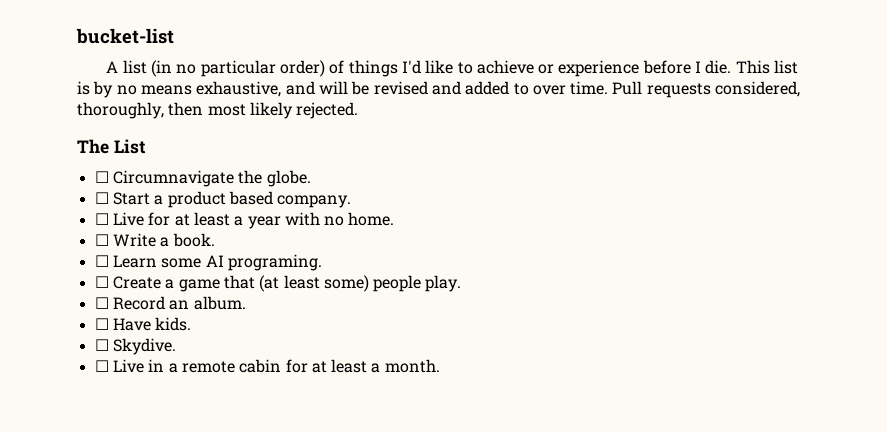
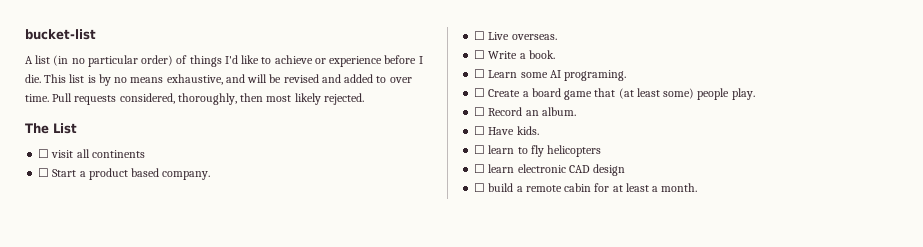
- ☐ Circumnavigate the globe.
+ ☐ visit all continents
- ☐ Live for at least a year with no home.
+ ☐ Live overseas.
- ☐ Create a game that (at least some) people play.
+ ☐ Create a board game that (at least some) people play.
- ☐ Skydive.
- ☐ Live in a remote cabin for at least a month.
+ ☐ learn to fly helicopters
+ ☐ learn electronic CAD design
+ ☐ build a remote cabin for at least a month.

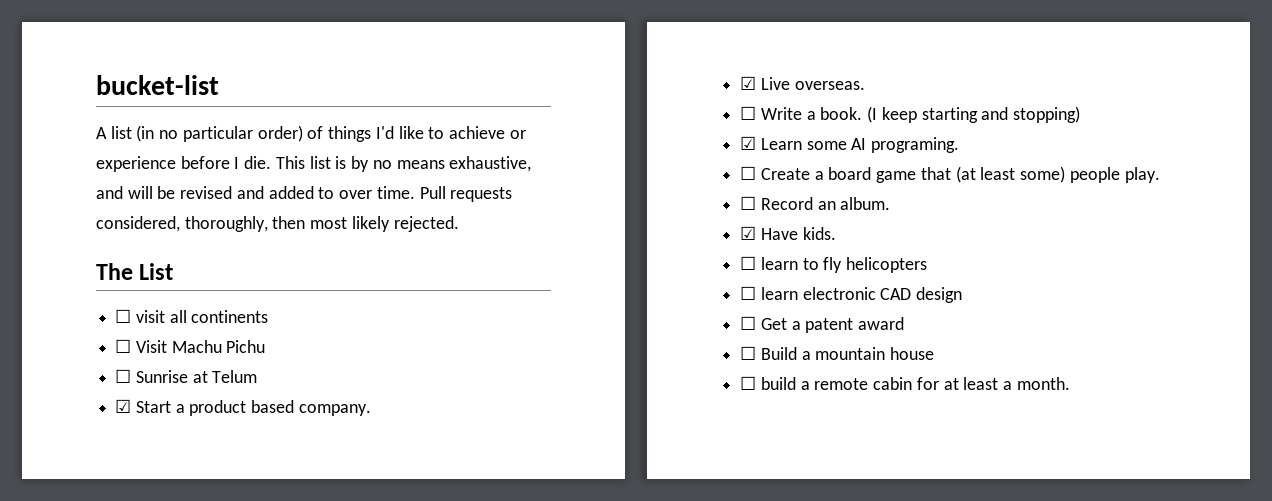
- ☐ Start a product based company.
+ ☐ Visit Machu Pichu
+ ☐ Sunrise at Telum
+ ☑ Start a product based company.
- ☐ Live overseas.
+ ☑ Live overseas.
- ☐ Write a book.
- ☐ Learn some AI programing.
+ ☐ Write a book. (I keep starting and stopping)
+ ☑ Learn some AI programing.
- ☐ Have kids.
+ ☑ Have kids.
+ ☐ Get a patent award
+ ☐ Build a mountain house

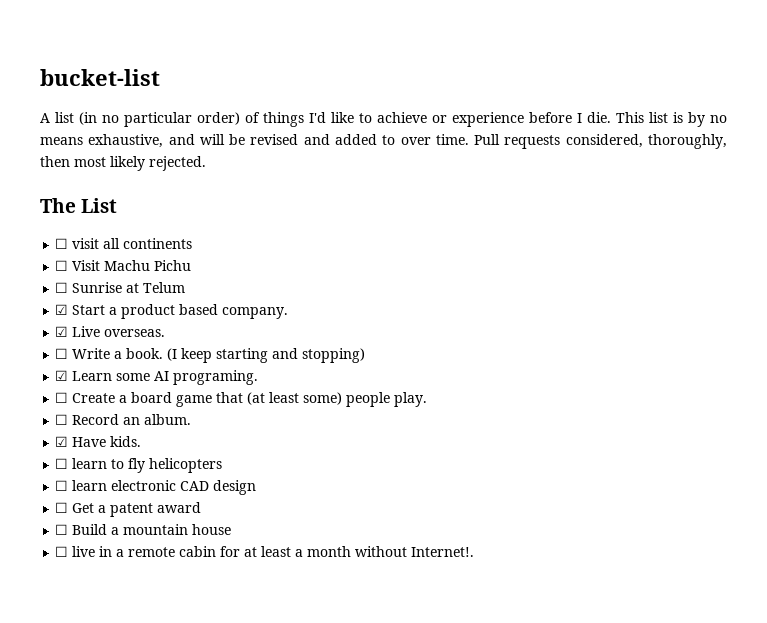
- ☐ build a remote cabin for at least a month.
+ ☐ live in a remote cabin for at least a month without Internet!.

